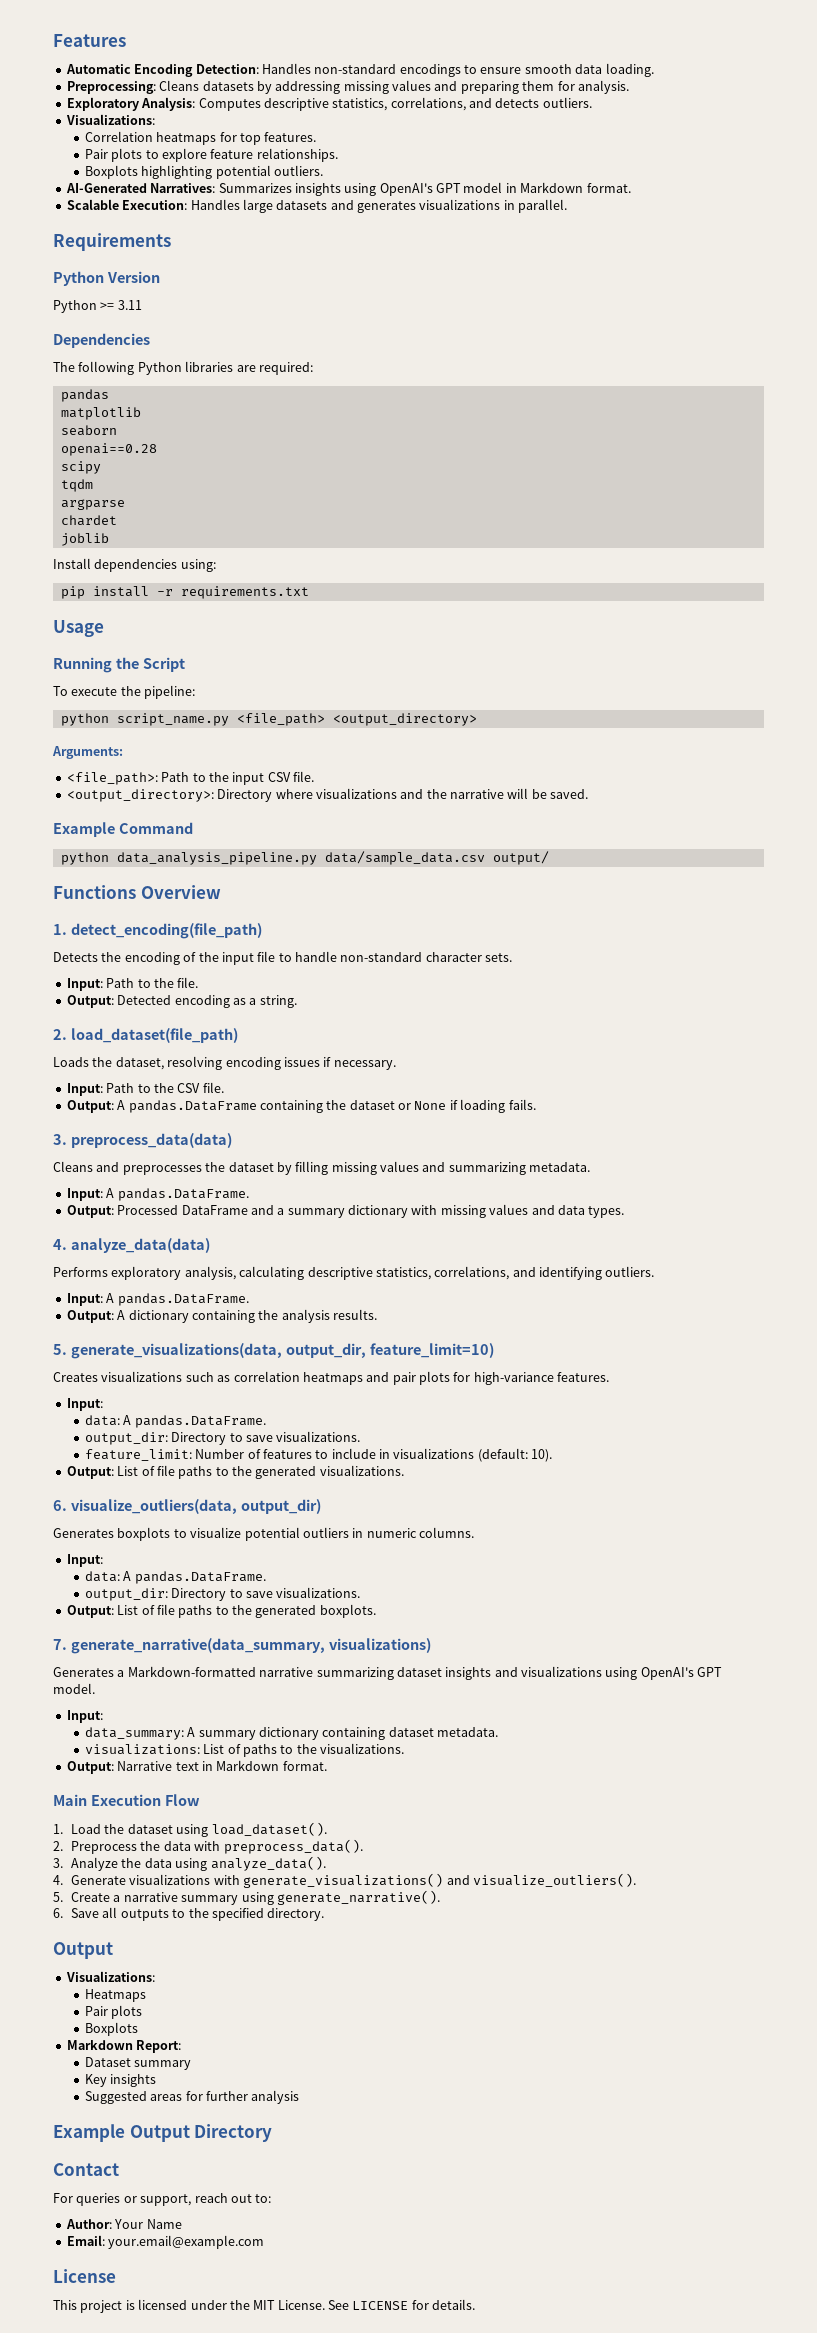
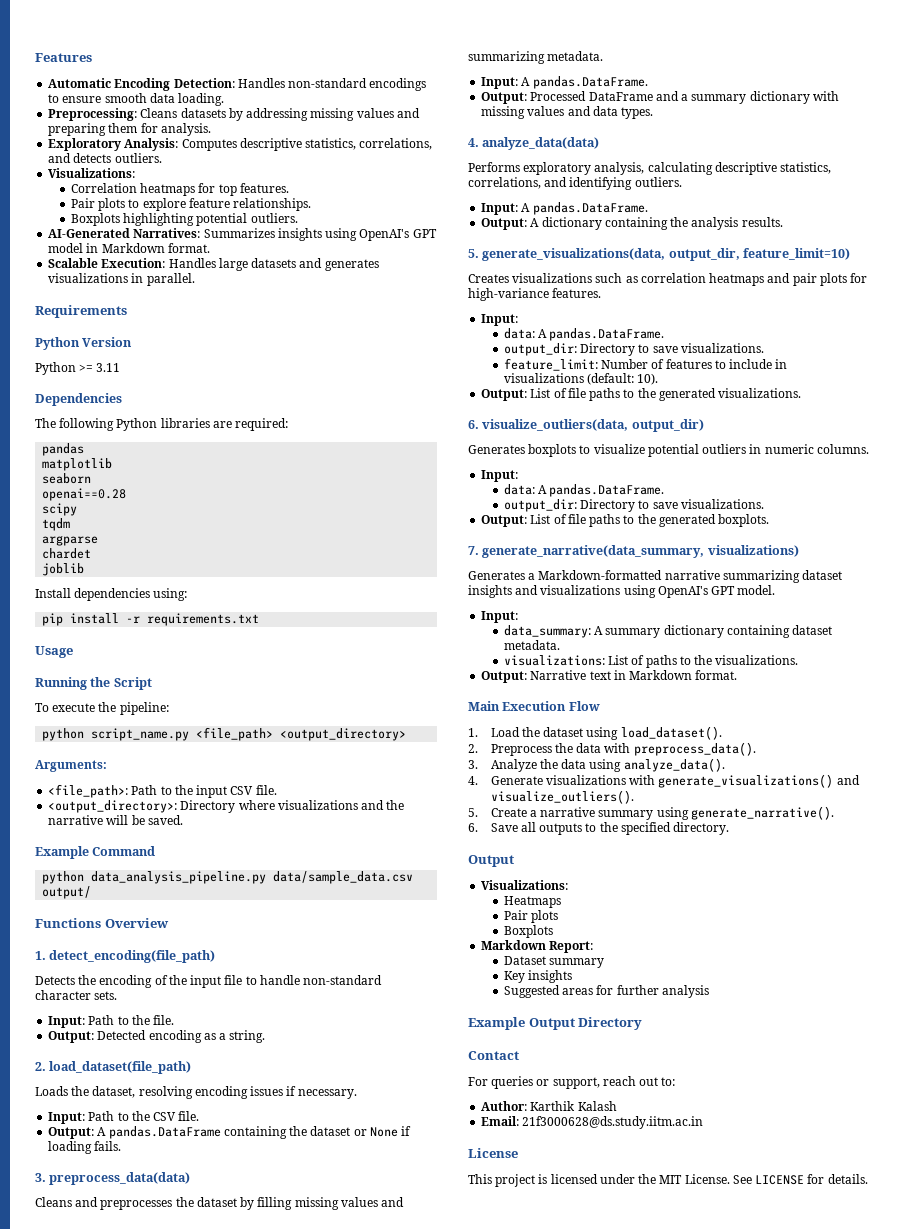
- Author: Your Name
+ Author: Karthik Kalash
- Email: your.email@example.com
+ Email: 21f3000628@ds.study.iitm.ac.in

